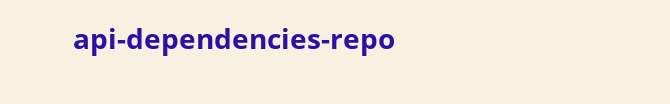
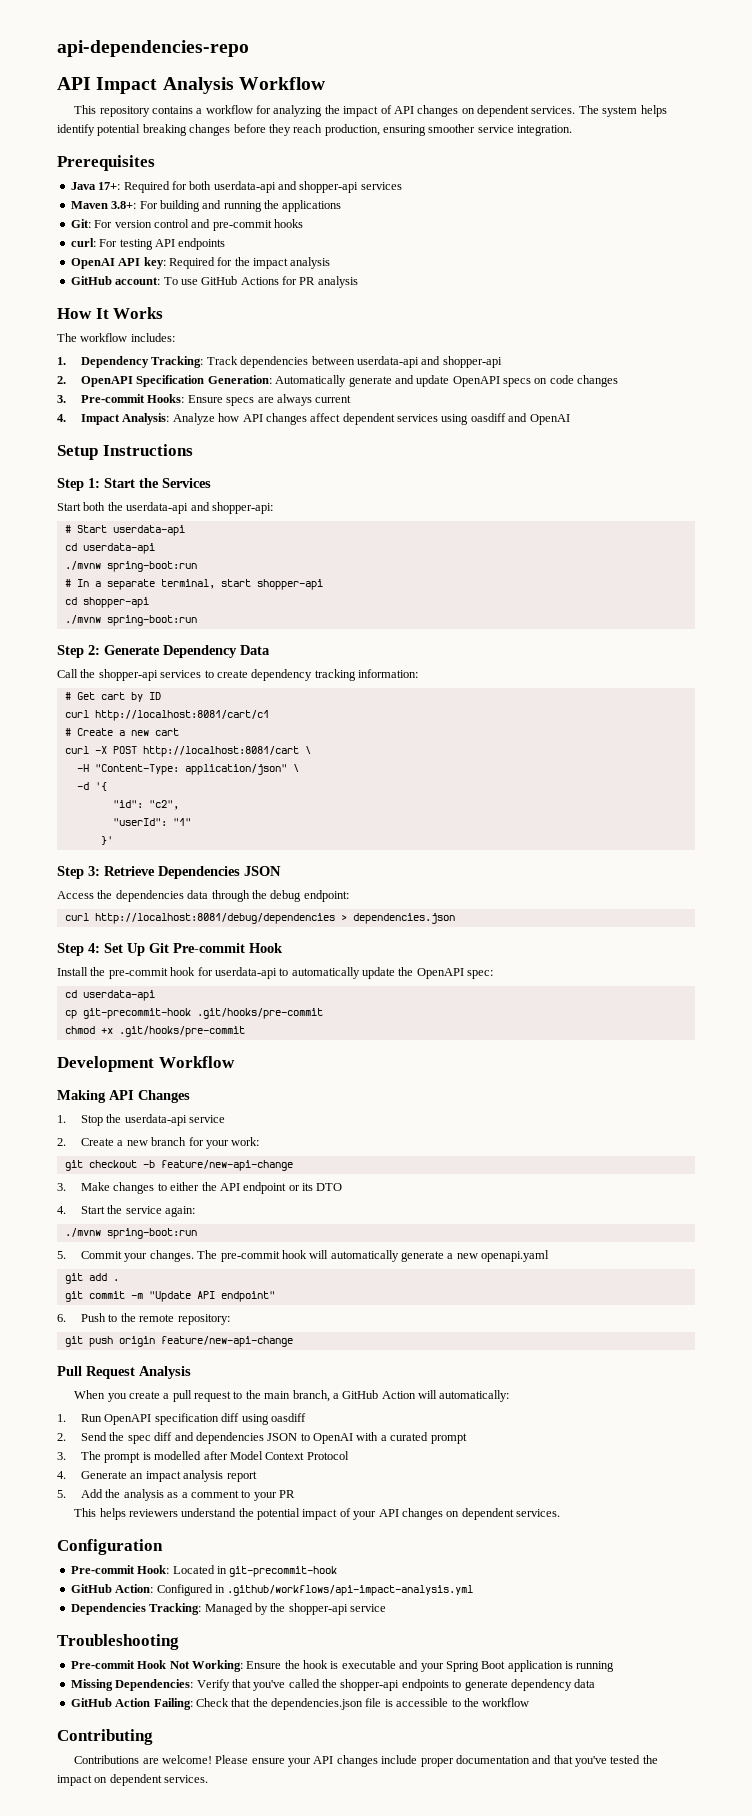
+ API Impact Analysis Workflow
+ This repository contains a workflow for analyzing the impact of API changes on dependent services. The system helps identify potential breaking changes before they reach production, ensuring smoother service integration.
+ Prerequisites
+ Java 17+: Required for both userdata-api and shopper-api services
+ Maven 3.8+: For building and running the applications
+ Git: For version control and pre-commit hooks
+ curl: For testing API endpoints
+ OpenAI API key: Required for the impact analysis
+ GitHub account: To use GitHub Actions for PR analysis
+ How It Works
+ The workflow includes:
+ 1. Dependency Tracking: Track dependencies between userdata-api and shopper-api
+ 2. OpenAPI Specification Generation: Automatically generate and update OpenAPI specs on code changes
+ 3. Pre-commit Hooks: Ensure specs are always current
+ 4. Impact Analysis: Analyze how API changes affect dependent services using oasdiff and OpenAI
+ Setup Instructions
+ Step 1: Start the Services
+ Start both the userdata-api and shopper-api:
+ # Start userdata-api
+ cd userdata-api
+ ./mvnw spring-boot:run
+ # In a separate terminal, start shopper-api
+ cd shopper-api
+ ./mvnw spring-boot:run
+ Step 2: Generate Dependency Data
+ Call the shopper-api services to create dependency tracking information:
+ # Get cart by ID
+ curl http://localhost:8081/cart/c1
+ # Create a new cart
+ curl -X POST http://localhost:8081/cart \
+ -H "Content-Type: application/json" \
+ -d '{
+ "id": "c2",
+ "userId": "1"
+ }'
+ Step 3: Retrieve Dependencies JSON
+ Access the dependencies data through the debug endpoint:
+ curl http://localhost:8081/debug/dependencies > dependencies.json
+ Step 4: Set Up Git Pre-commit Hook
+ Install the pre-commit hook for userdata-api to automatically update the OpenAPI spec:
+ cd userdata-api
+ cp git-precommit-hook .git/hooks/pre-commit
+ chmod +x .git/hooks/pre-commit
+ Development Workflow
+ Making API Changes
+ 1. Stop the userdata-api service
+ 2. Create a new branch for your work:
+ git checkout -b feature/new-api-change
+ 3. Make changes to either the API endpoint or its DTO
+ 4. Start the service again:
+ ./mvnw spring-boot:run
+ 5. Commit your changes. The pre-commit hook will automatically generate a new openapi.yaml
+ git add .
+ git commit -m "Update API endpoint"
+ 6. Push to the remote repository:
+ git push origin feature/new-api-change
+ Pull Request Analysis
+ When you create a pull request to the main branch, a GitHub Action will automatically:
+ 1. Run OpenAPI specification diff using oasdiff
+ 2. Send the spec diff and dependencies JSON to OpenAI with a curated prompt
+ 3. The prompt is modelled after Model Context Protocol
+ 4. Generate an impact analysis report
+ 5. Add the analysis as a comment to your PR
+ This helps reviewers understand the potential impact of your API changes on dependent services.
+ Configuration
+ Pre-commit Hook: Located in git-precommit-hook
+ GitHub Action: Configured in .github/workflows/api-impact-analysis.yml
+ Dependencies Tracking: Managed by the shopper-api service
+ Troubleshooting
+ Pre-commit Hook Not Working: Ensure the hook is executable and your Spring Boot application is running
+ Missing Dependencies: Verify that you've called the shopper-api endpoints to generate dependency data
+ GitHub Action Failing: Check that the dependencies.json file is accessible to the workflow
+ Contributing
+ Contributions are welcome! Please ensure your API changes include proper documentation and that you've tested the impact on dependent services.

